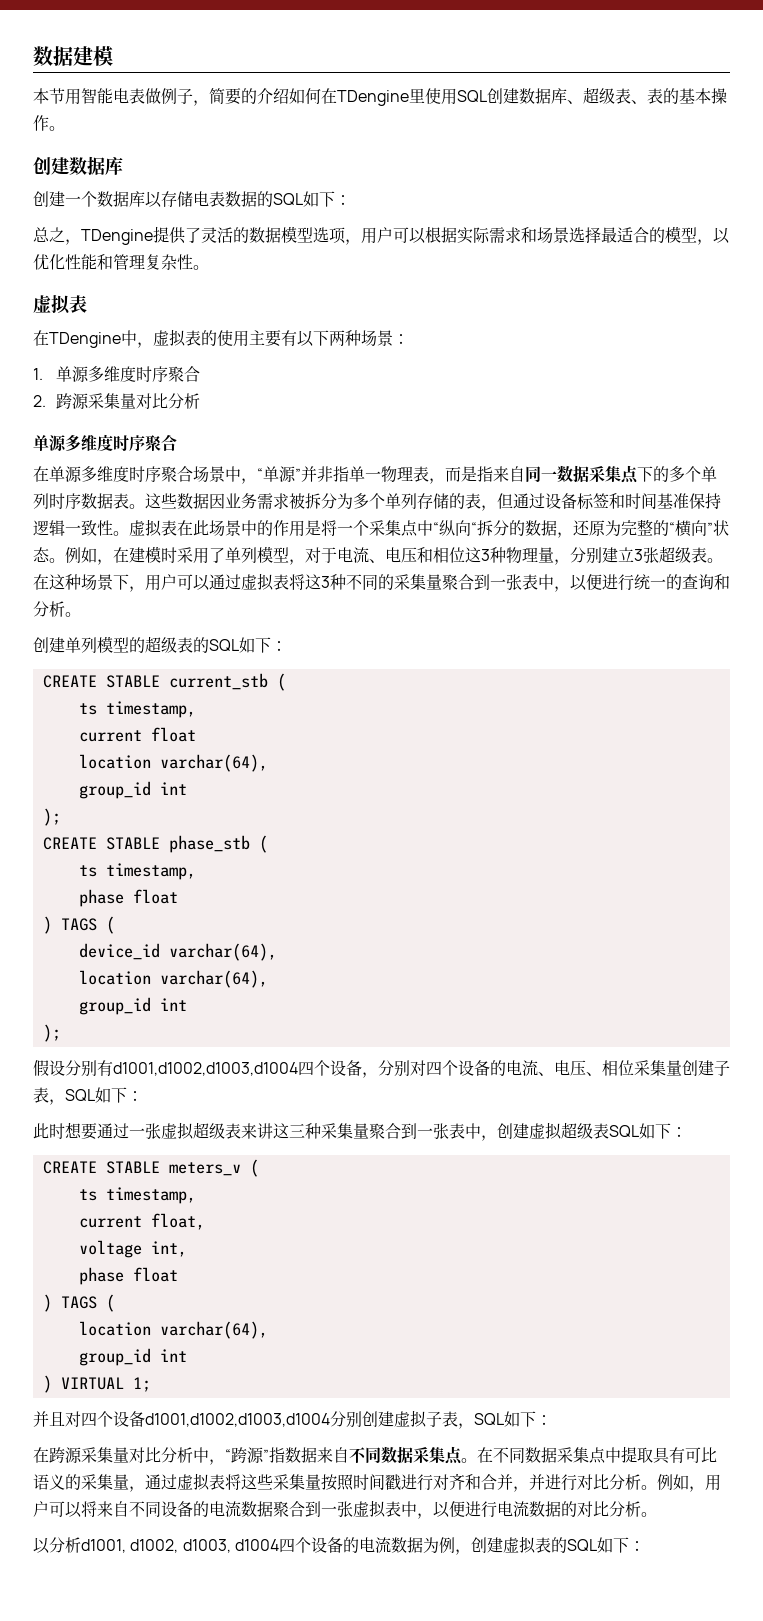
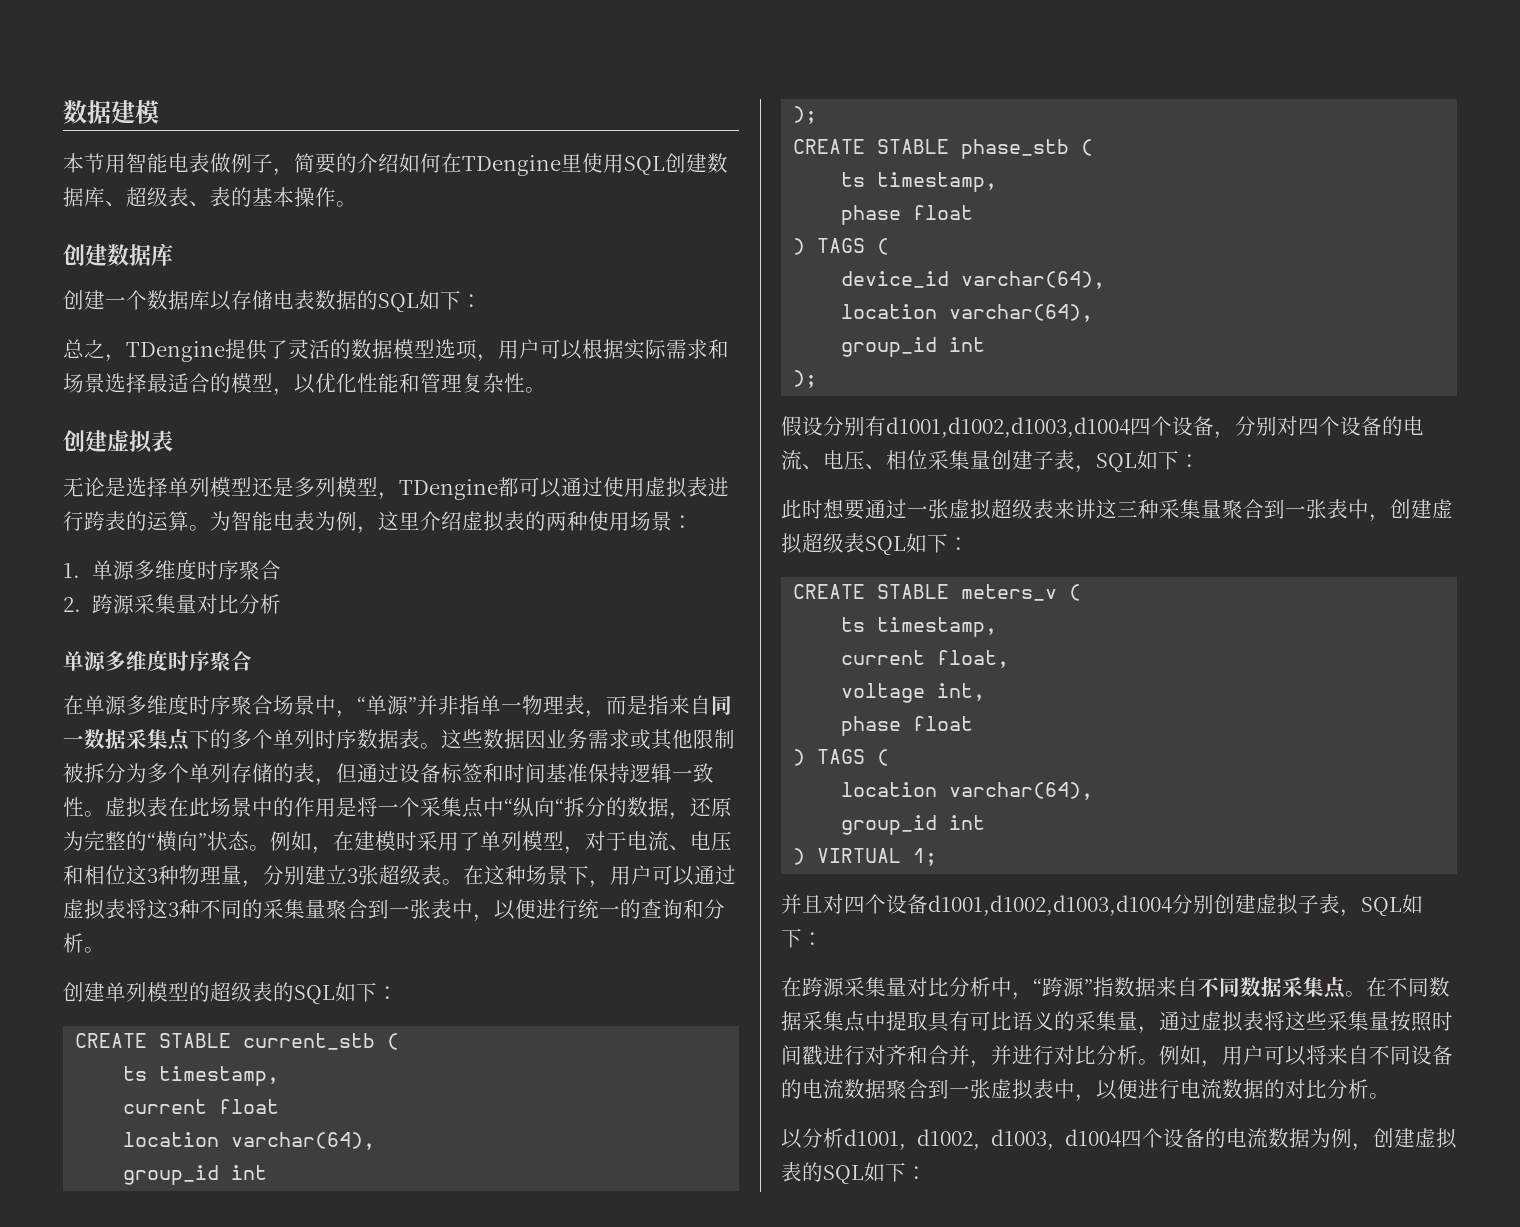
  总之，TDengine提供了灵活的数据模型选项，用户可以根据实际需求和场景选择最适合的模型，以优化性能和管理复杂性。
- 虚拟表
+ 创建虚拟表
- 在TDengine中，虚拟表的使用主要有以下两种场景：
+ 无论是选择单列模型还是多列模型，TDengine都可以通过使用虚拟表进行跨表的运算。为智能电表为例，这里介绍虚拟表的两种使用场景：
- 这些数据因业务需求被拆分为多个单列存储的表，但通过设备标签和时间基准保持逻辑一致性。
+ 这些数据因业务需求或其他限制被拆分为多个单列存储的表，但通过设备标签和时间基准保持逻辑一致性。

